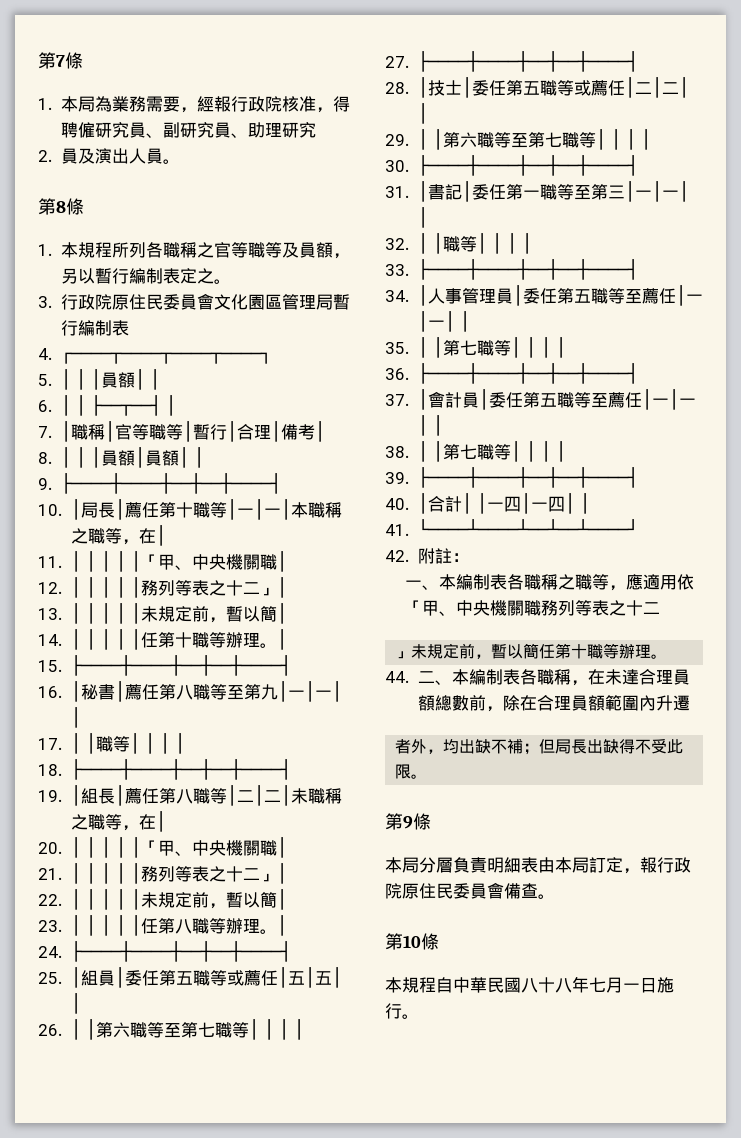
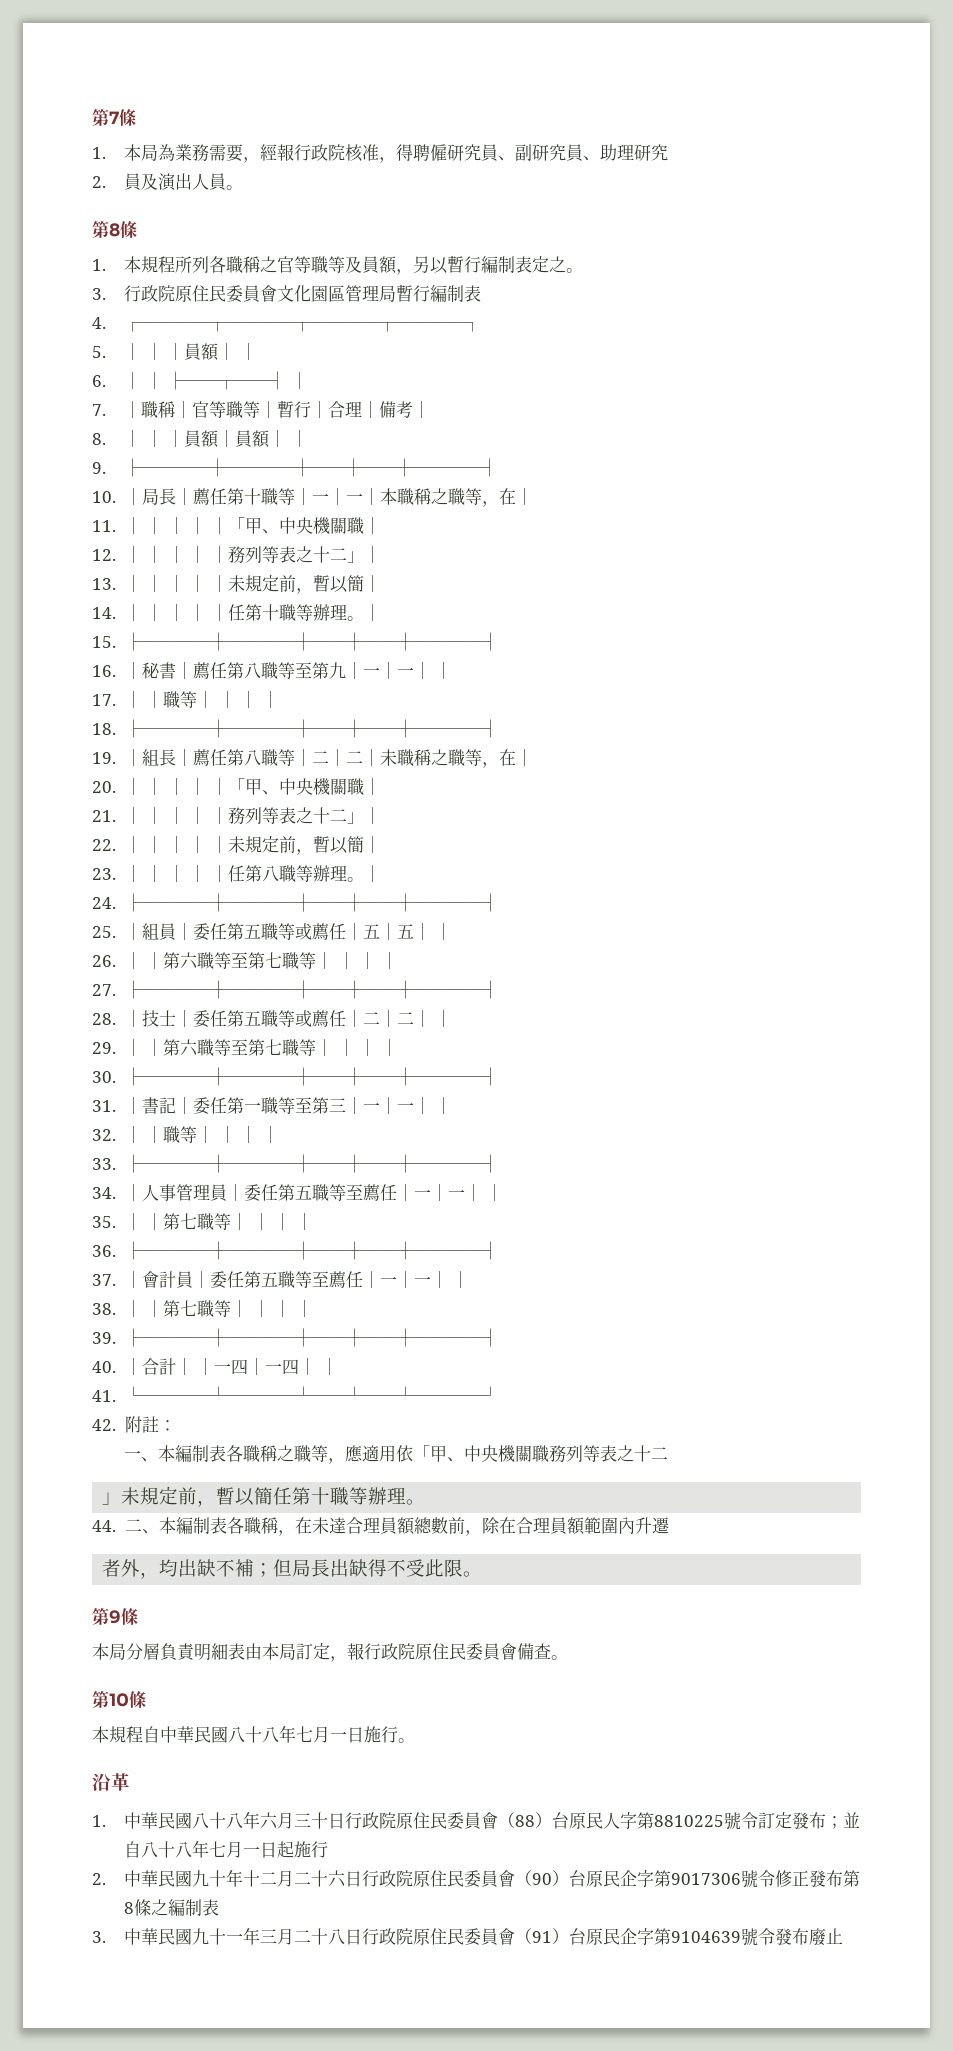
+ 沿革
+ 1.中華民國八十八年六月三十日行政院原住民委員會（88）台原民人字第8810225號令訂定發布；並自八十八年七月一日起施行
+ 2.中華民國九十年十二月二十六日行政院原住民委員會（90）台原民企字第9017306號令修正發布第8條之編制表
+ 3.中華民國九十一年三月二十八日行政院原住民委員會（91）台原民企字第9104639號令發布廢止

